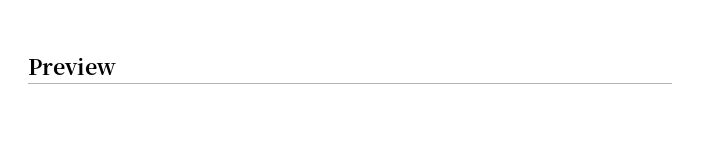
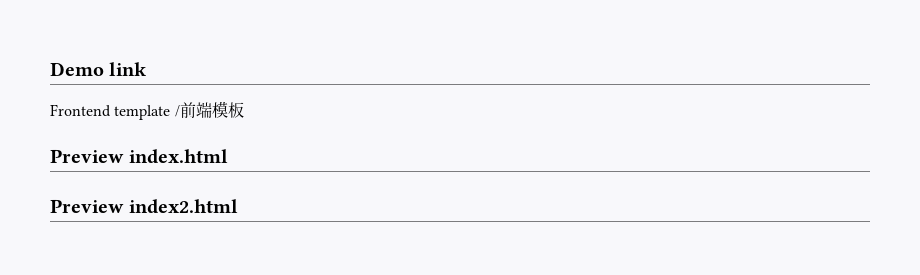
- Preview
+ Demo link
+ Frontend template /前端模板
+ Preview index.html
+ Preview index2.html

